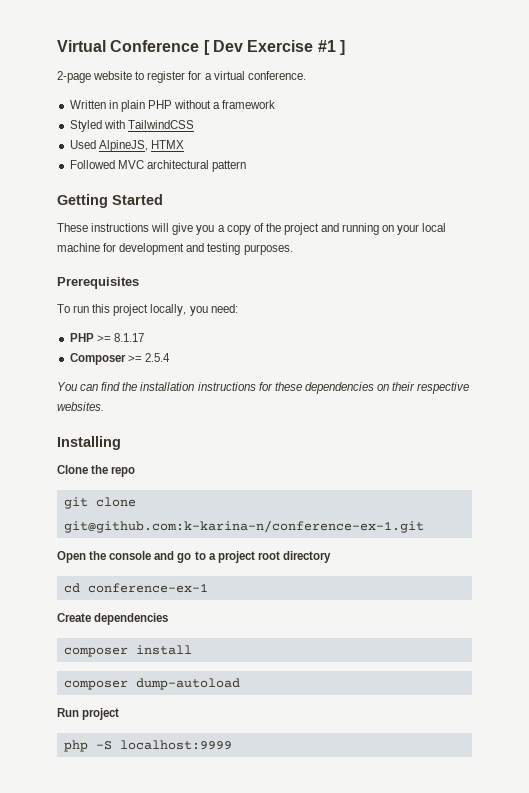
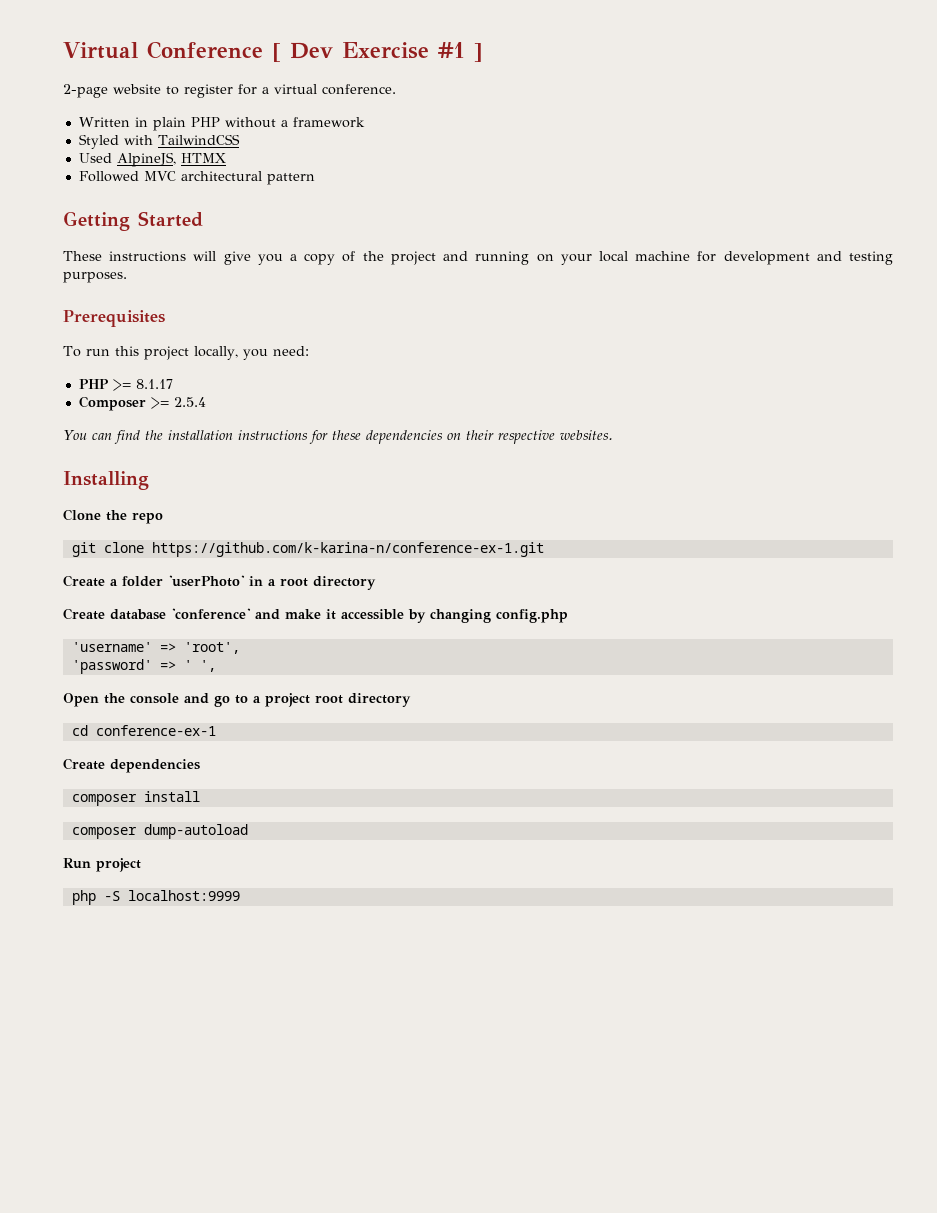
- git clone git@github.com:k-karina-n/conference-ex-1.git
+ git clone https://github.com/k-karina-n/conference-ex-1.git
+ Create a folder 'userPhoto' in a root directory
+ Create database 'conference' and make it accessible by changing config.php
+ 'username' => 'root',
+ 'password' => ' ',

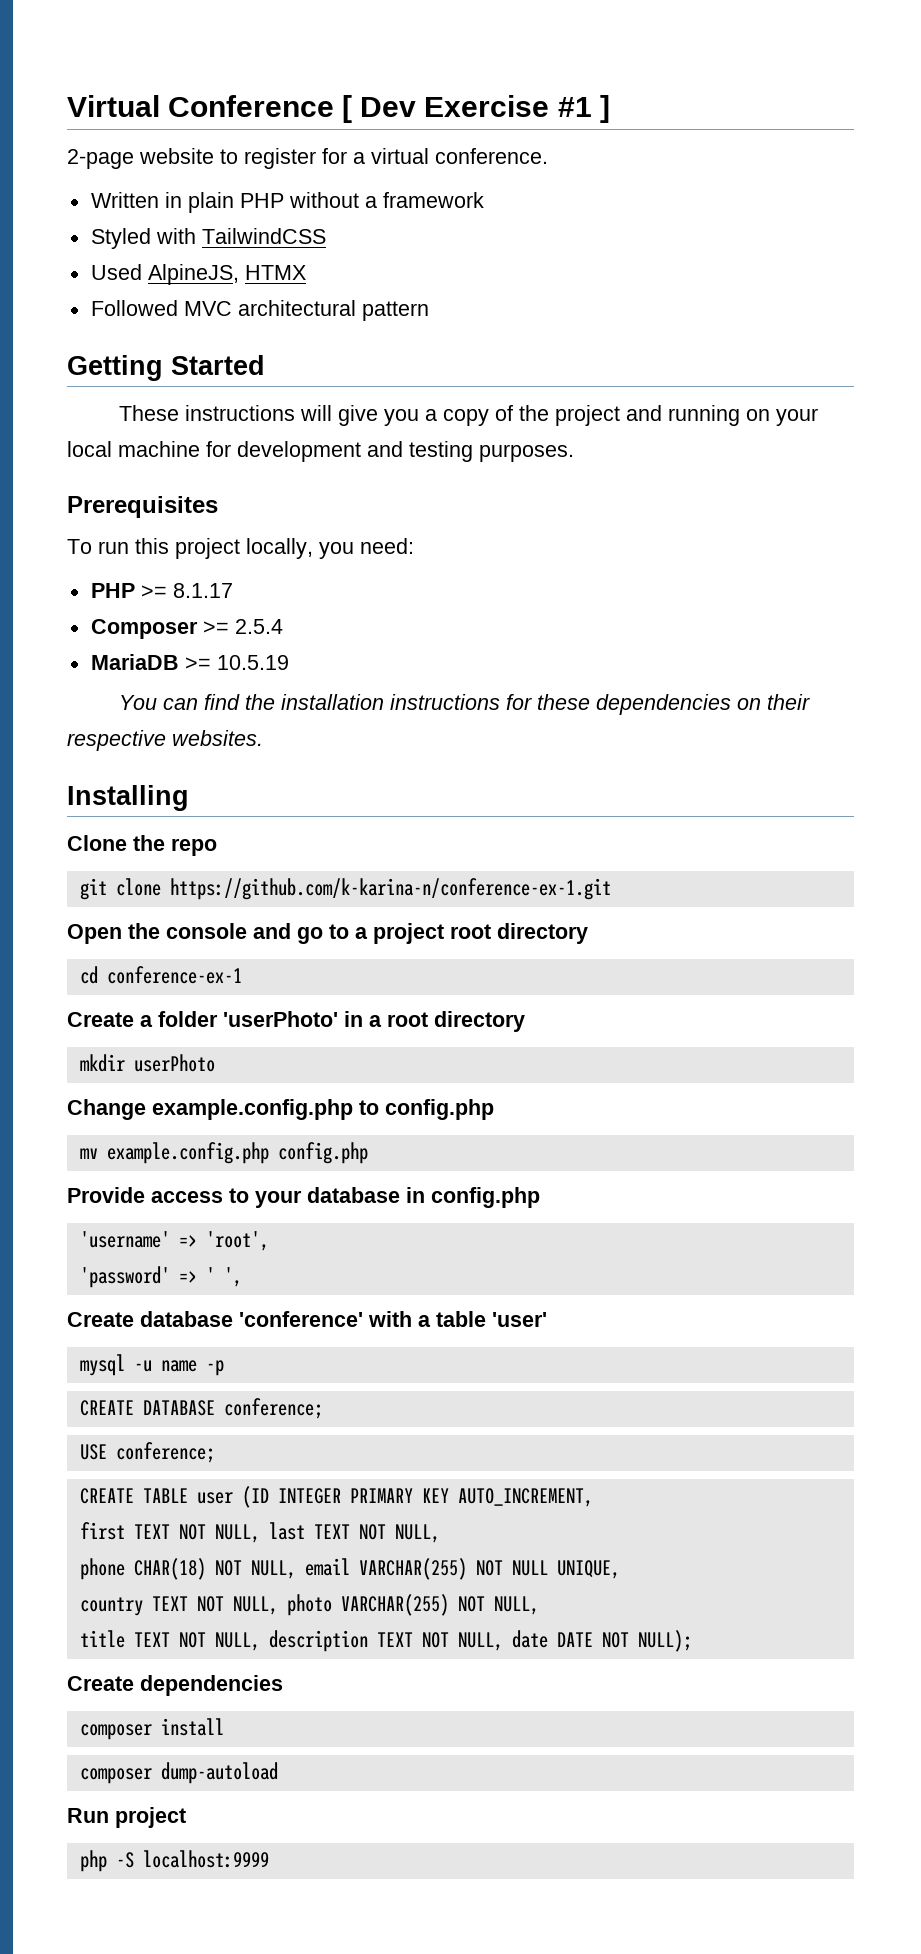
+ MariaDB >= 10.5.19
- Create a folder 'userPhoto' in a root directory
- Create database 'conference' and make it accessible by changing config.php
- 'username' => 'root',
- 'password' => ' ',
+ Create a folder 'userPhoto' in a root directory
+ mkdir userPhoto
+ Change example.config.php to config.php
+ mv example.config.php config.php
+ Provide access to your database in config.php
+ 'username' => 'root',
+ 'password' => ' ',
+ Create database 'conference' with a table 'user'
+ mysql -u name -p
+ CREATE DATABASE conference;
+ USE conference;
+ CREATE TABLE user (ID INTEGER PRIMARY KEY AUTO_INCREMENT,
+ first TEXT NOT NULL, last TEXT NOT NULL,
+ phone CHAR(18) NOT NULL, email VARCHAR(255) NOT NULL UNIQUE,
+ country TEXT NOT NULL, photo VARCHAR(255) NOT NULL,
+ title TEXT NOT NULL, description TEXT NOT NULL, date DATE NOT NULL);

